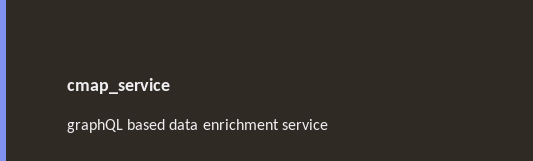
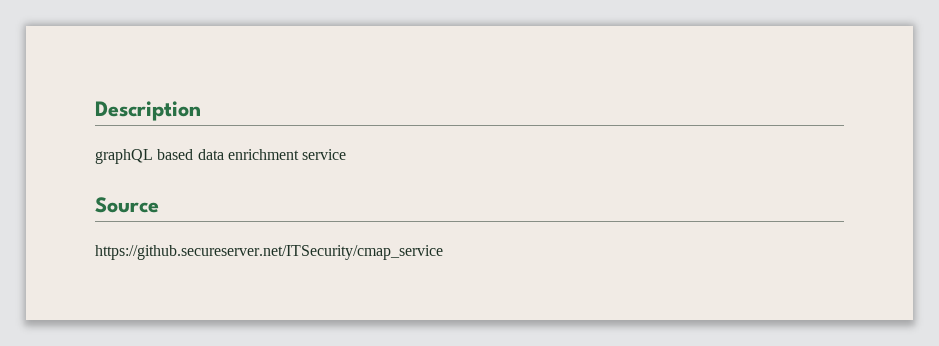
- cmap_service
+ Description
+ Source
+ https://github.secureserver.net/ITSecurity/cmap_service

